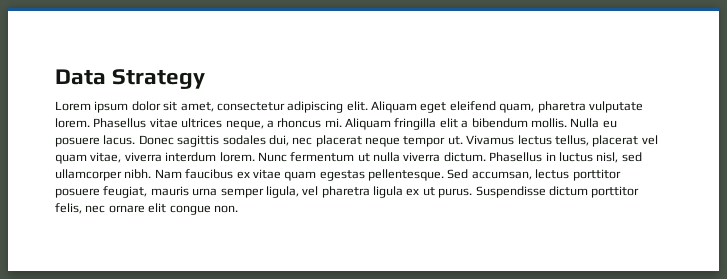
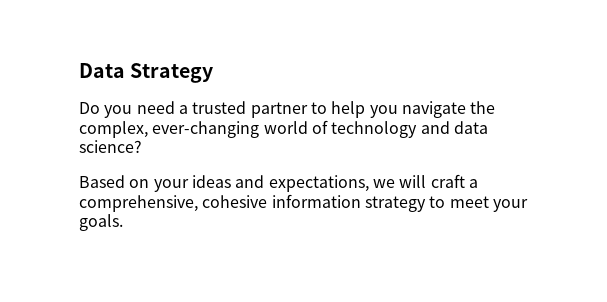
- Lorem ipsum dolor sit amet, consectetur adipiscing elit. Aliquam eget eleifend quam, pharetra vulputate lorem. Phasellus vitae ultrices neque, a rhoncus mi. Aliquam fringilla elit a bibendum mollis. Nulla eu posuere lacus. Donec sagittis sodales dui, nec placerat neque tempor ut. Vivamus lectus tellus, placerat vel quam vitae, viverra interdum lorem. Nunc fermentum ut nulla viverra dictum. Phasellus in luctus nisl, sed ullamcorper nibh. Nam faucibus ex vitae quam egestas pellentesque. Sed accumsan, lectus porttitor posuere feugiat, mauris urna semper ligula, vel pharetra ligula ex ut purus. Suspendisse dictum porttitor felis, nec ornare elit congue non.
+ Do you need a trusted partner to help you navigate the complex, ever-changing world of technology and data science?
+ Based on your ideas and expectations, we will craft a comprehensive, cohesive information strategy to meet your goals.

